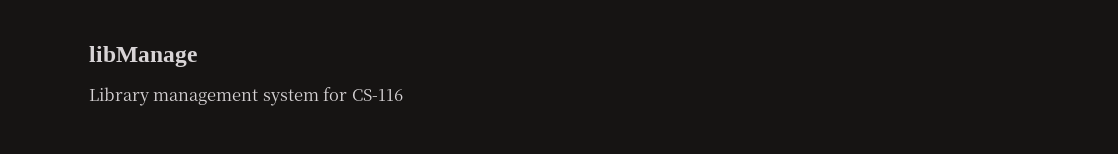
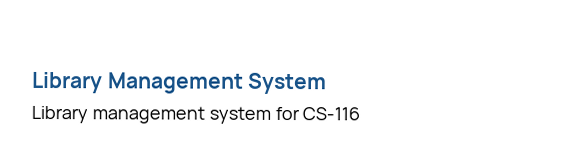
- libManage
+ Library Management System

